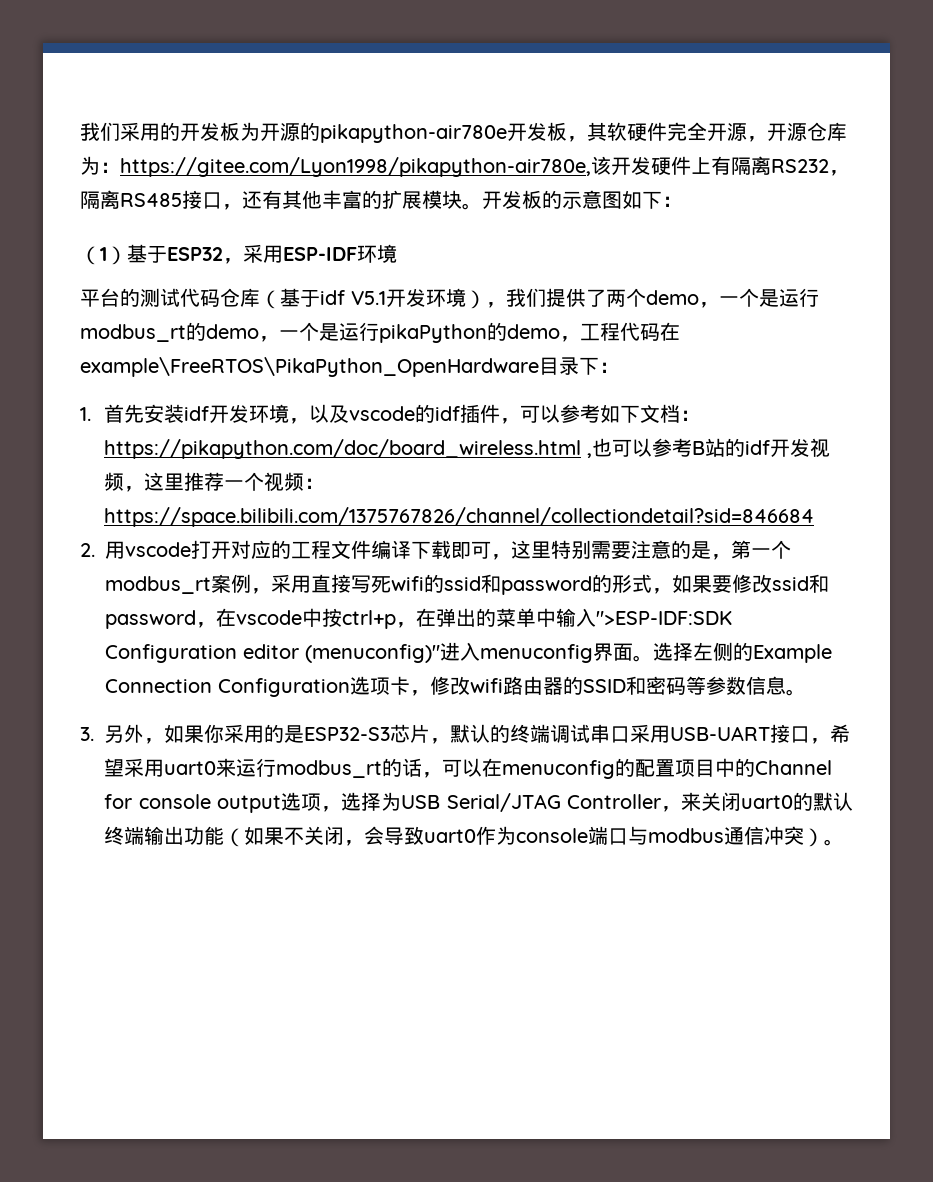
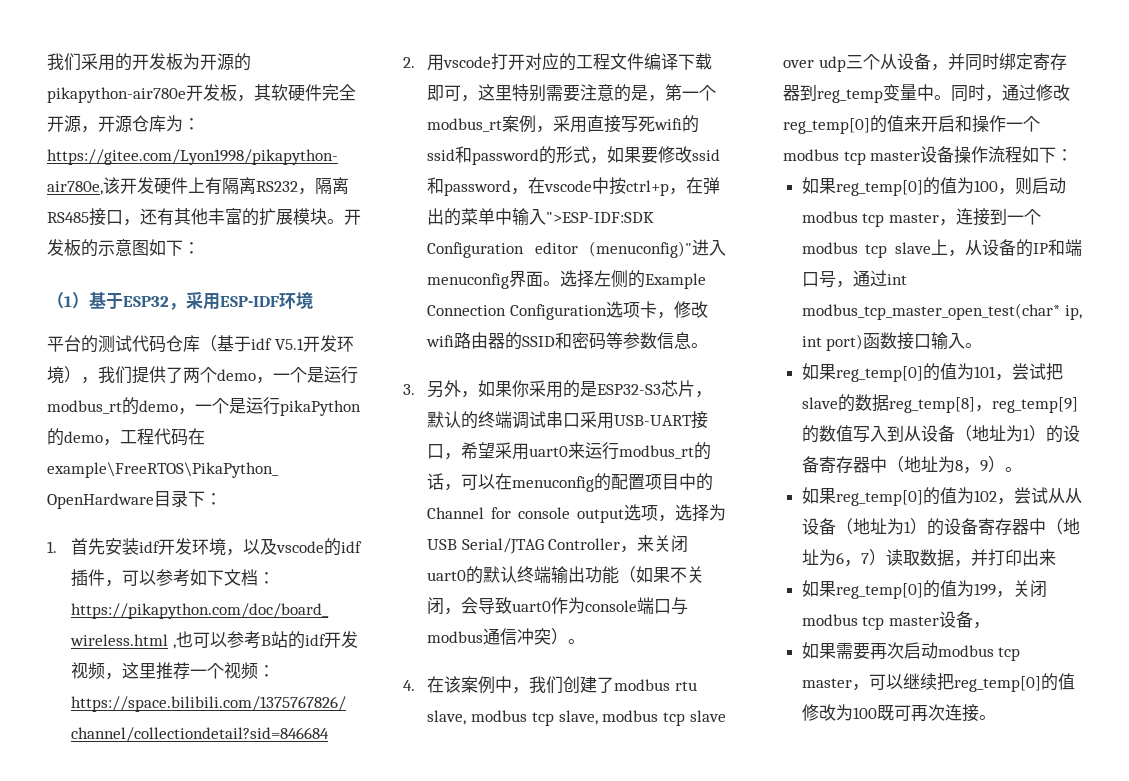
+ 4.在该案例中，我们创建了modbus rtu slave, modbus tcp slave, modbus tcp slave over udp三个从设备，并同时绑定寄存器到reg_temp变量中。同时，通过修改reg_temp[0]的值来开启和操作一个modbus tcp master设备操作流程如下：
+ 如果reg_temp[0]的值为100，则启动modbus tcp master，连接到一个modbus tcp slave上，从设备的IP和端口号，通过int modbus_tcp_master_open_test(char* ip, int port)函数接口输入。
+ 如果reg_temp[0]的值为101，尝试把slave的数据reg_temp[8]，reg_temp[9]的数值写入到从设备（地址为1）的设备寄存器中（地址为8，9）。
+ 如果reg_temp[0]的值为102，尝试从从设备（地址为1）的设备寄存器中（地址为6，7）读取数据，并打印出来
+ 如果reg_temp[0]的值为199，关闭modbus tcp master设备，
+ 如果需要再次启动modbus tcp master，可以继续把reg_temp[0]的值修改为100既可再次连接。

